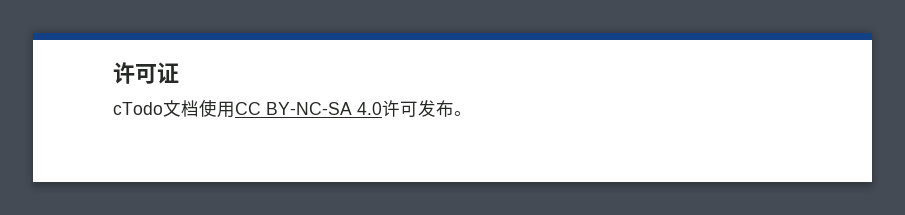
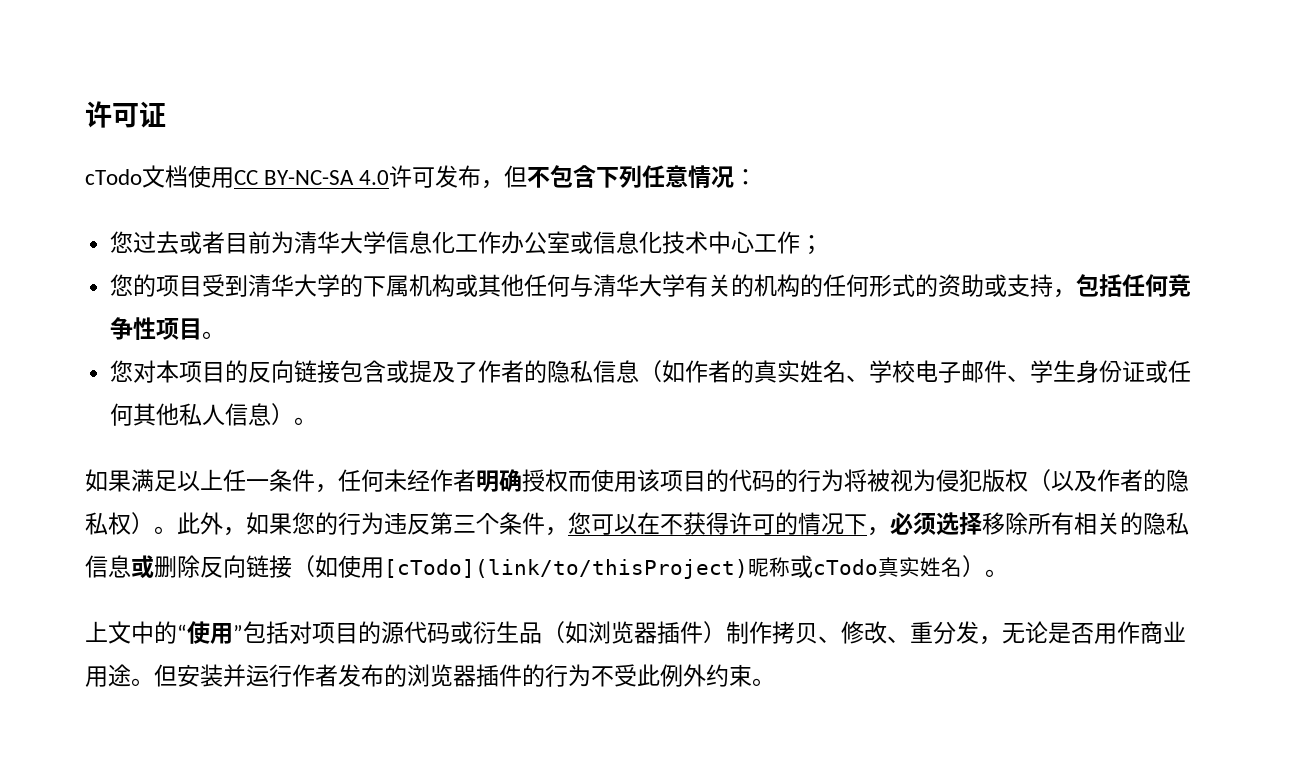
- cTodo文档使用CC BY-NC-SA 4.0许可发布。
+ cTodo文档使用CC BY-NC-SA 4.0许可发布，但不包含下列任意情况：
+ 您过去或者目前为清华大学信息化工作办公室或信息化技术中心工作；
+ 您的项目受到清华大学的下属机构或其他任何与清华大学有关的机构的任何形式的资助或支持，包括任何竞争性项目。
+ 您对本项目的反向链接包含或提及了作者的隐私信息（如作者的真实姓名、学校电子邮件、学生身份证或任何其他私人信息）。
+ 如果满足以上任一条件，任何未经作者明确授权而使用该项目的代码的行为将被视为侵犯版权（以及作者的隐私权）。此外，如果您的行为违反第三个条件，您可以在不获得许可的情况下，必须选择移除所有相关的隐私信息或删除反向链接（如使用[cTodo](link/to/thisProject)昵称或cTodo真实姓名）。
+ 上文中的“使用”包括对项目的源代码或衍生品（如浏览器插件）制作拷贝、修改、重分发，无论是否用作商业用途。但安装并运行作者发布的浏览器插件的行为不受此例外约束。

